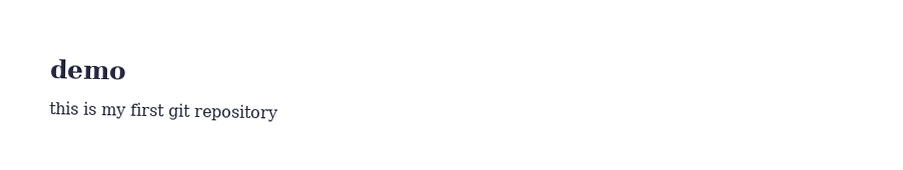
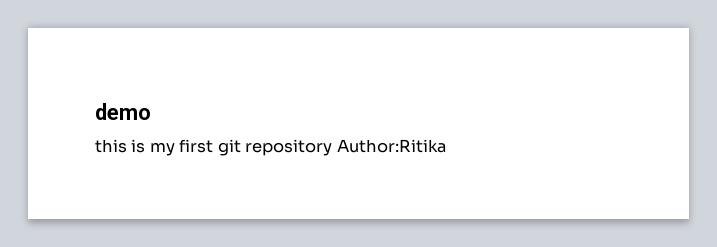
- this is my first git repository
+ this is my first git repository Author:Ritika

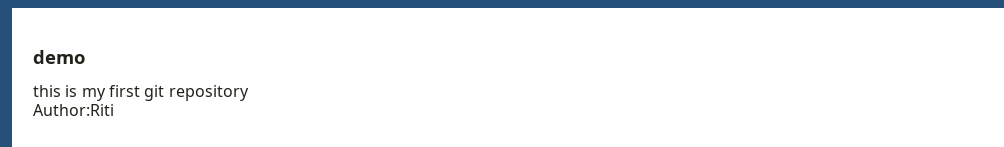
- this is my first git repository Author:Ritika
+ this is my first git repository
+ Author:Riti

